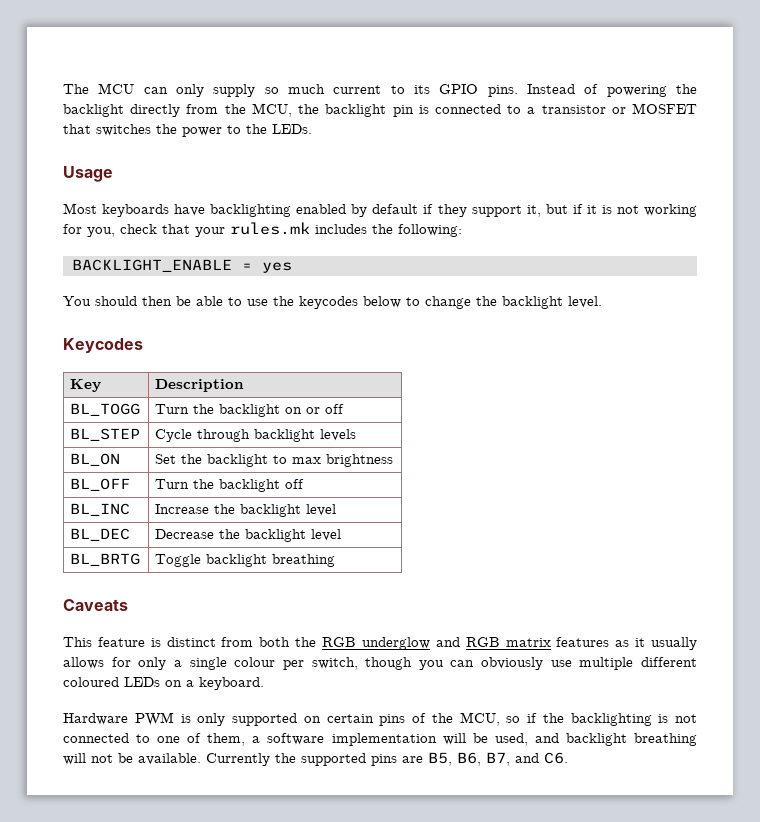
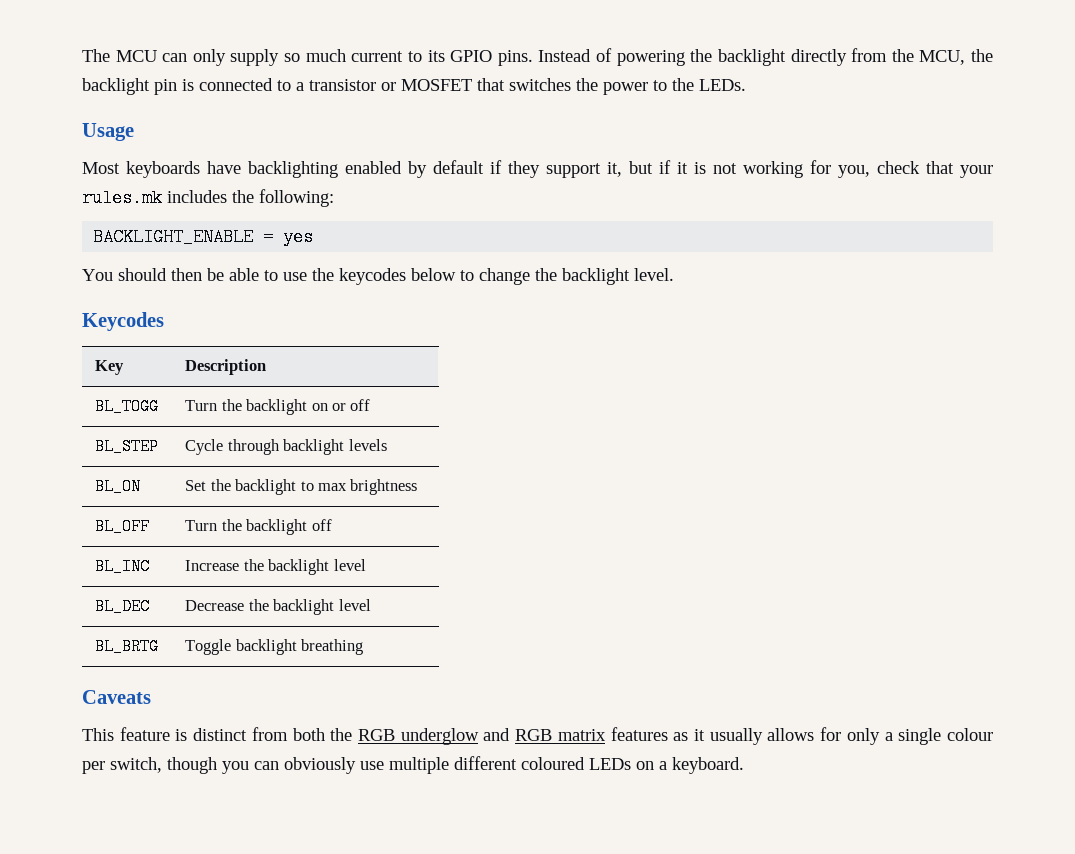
- Hardware PWM is only supported on certain pins of the MCU, so if the backlighting is not connected to one of them, a software implementation will be used, and backlight breathing will not be available. Currently the supported pins are B5, B6, B7, and C6.

